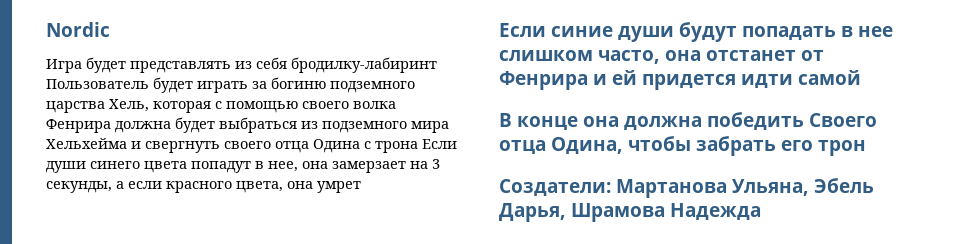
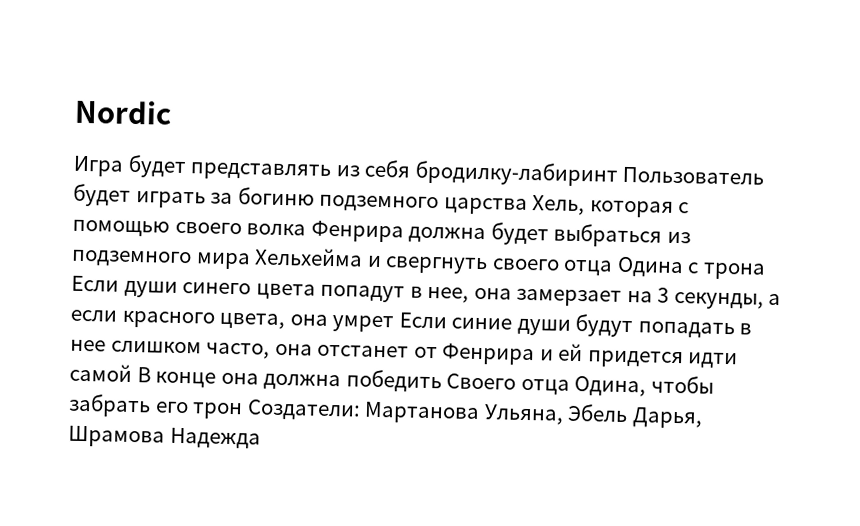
- Игра будет представлять из себя бродилку-лабиринт Пользователь будет играть за богиню подземного царства Хель, которая с помощью своего волка Фенрира должна будет выбраться из подземного мира Хельхейма и свергнуть своего отца Одина с трона Если души синего цвета попадут в нее, она замерзает на 3 секунды, а если красного цвета, она умрет
- Если синие души будут попадать в нее слишком часто, она отстанет от Фенрира и ей придется идти самой
- В конце она должна победить Своего отца Одина, чтобы забрать его трон
- Создатели:
+ Игра будет представлять из себя бродилку-лабиринт Пользователь будет играть за богиню подземного царства Хель, которая с помощью своего волка Фенрира должна будет выбраться из подземного мира Хельхейма и свергнуть своего отца Одина с трона Если души синего цвета попадут в нее, она замерзает на 3 секунды, а если красного цвета, она умрет Если синие души будут попадать в нее слишком часто, она отстанет от Фенрира и ей придется идти самой В конце она должна победить Своего отца Одина, чтобы забрать его трон Создатели:

